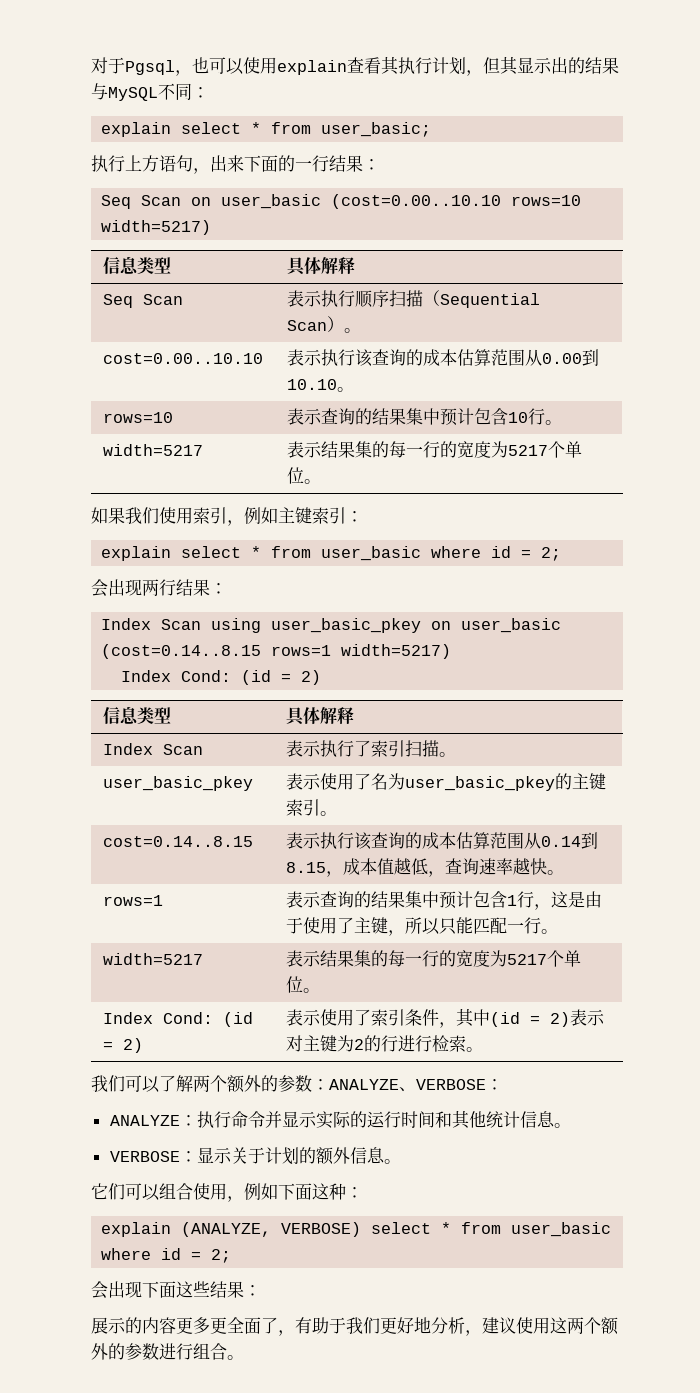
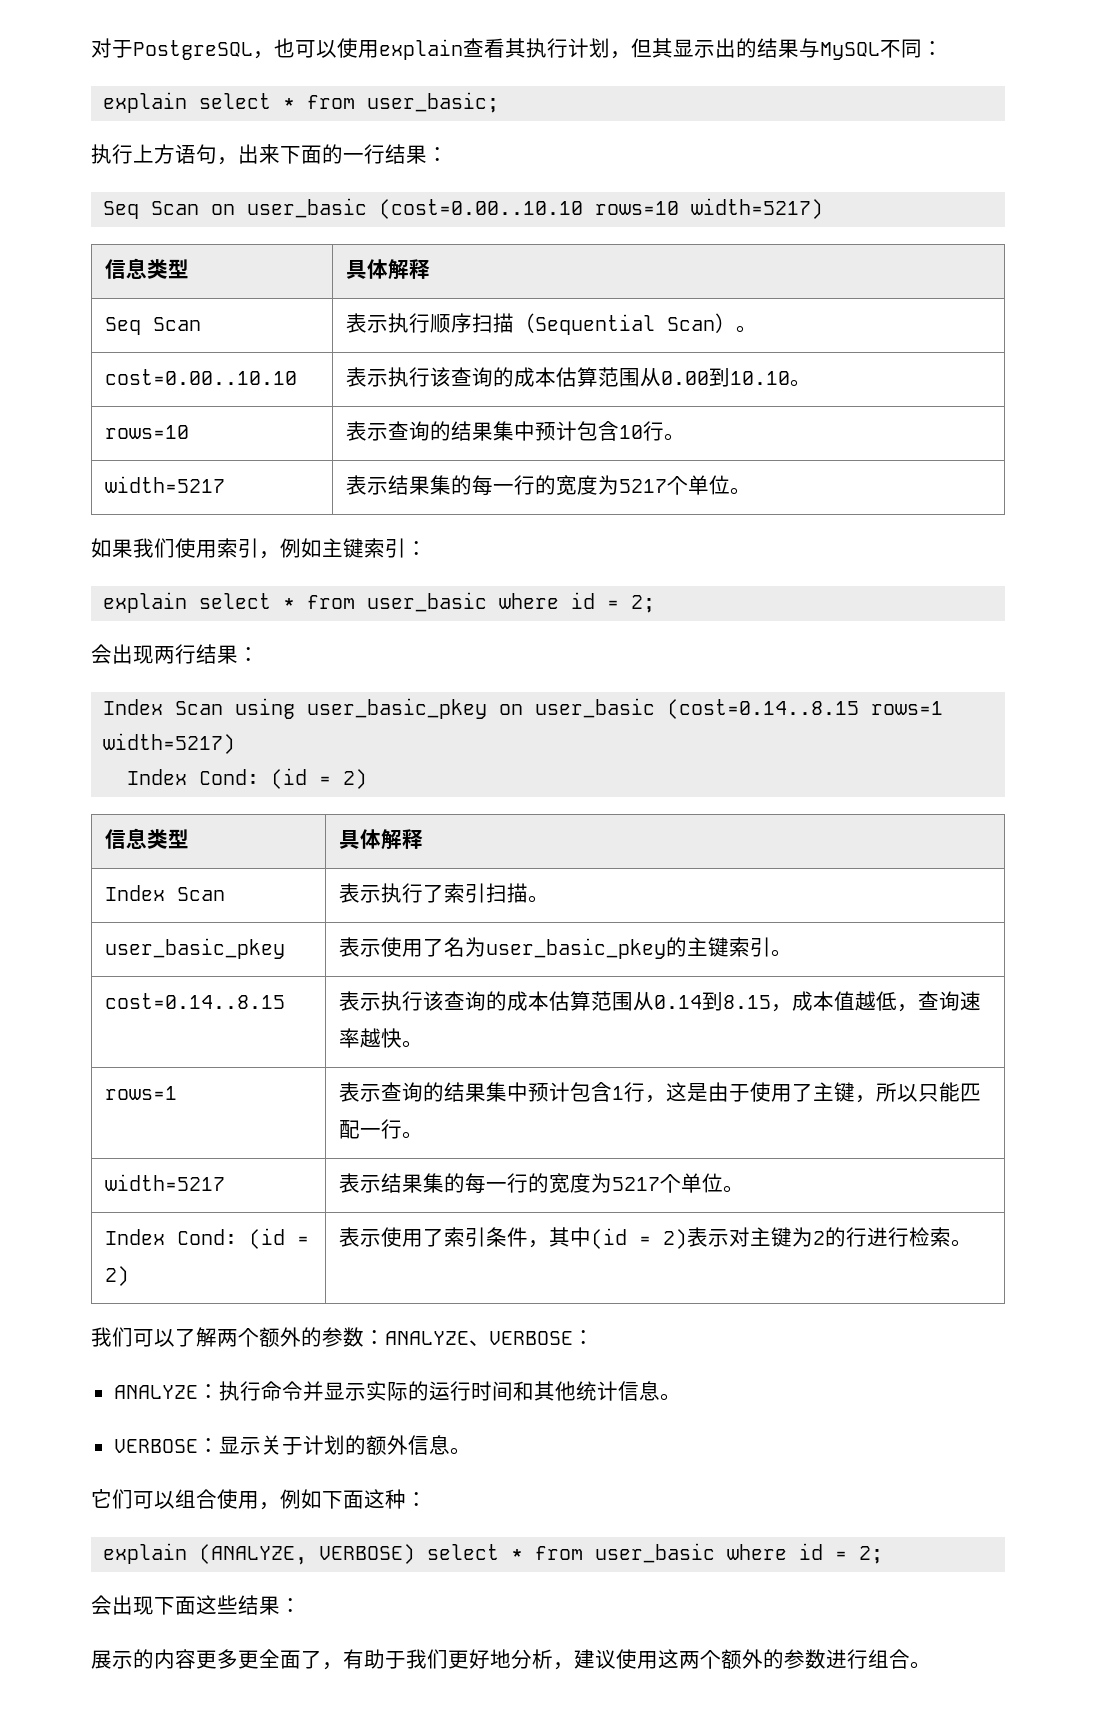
- 对于Pgsql，也可以使用explain查看其执行计划，但其显示出的结果与MySQL不同：
+ 对于PostgreSQL，也可以使用explain查看其执行计划，但其显示出的结果与MySQL不同：

